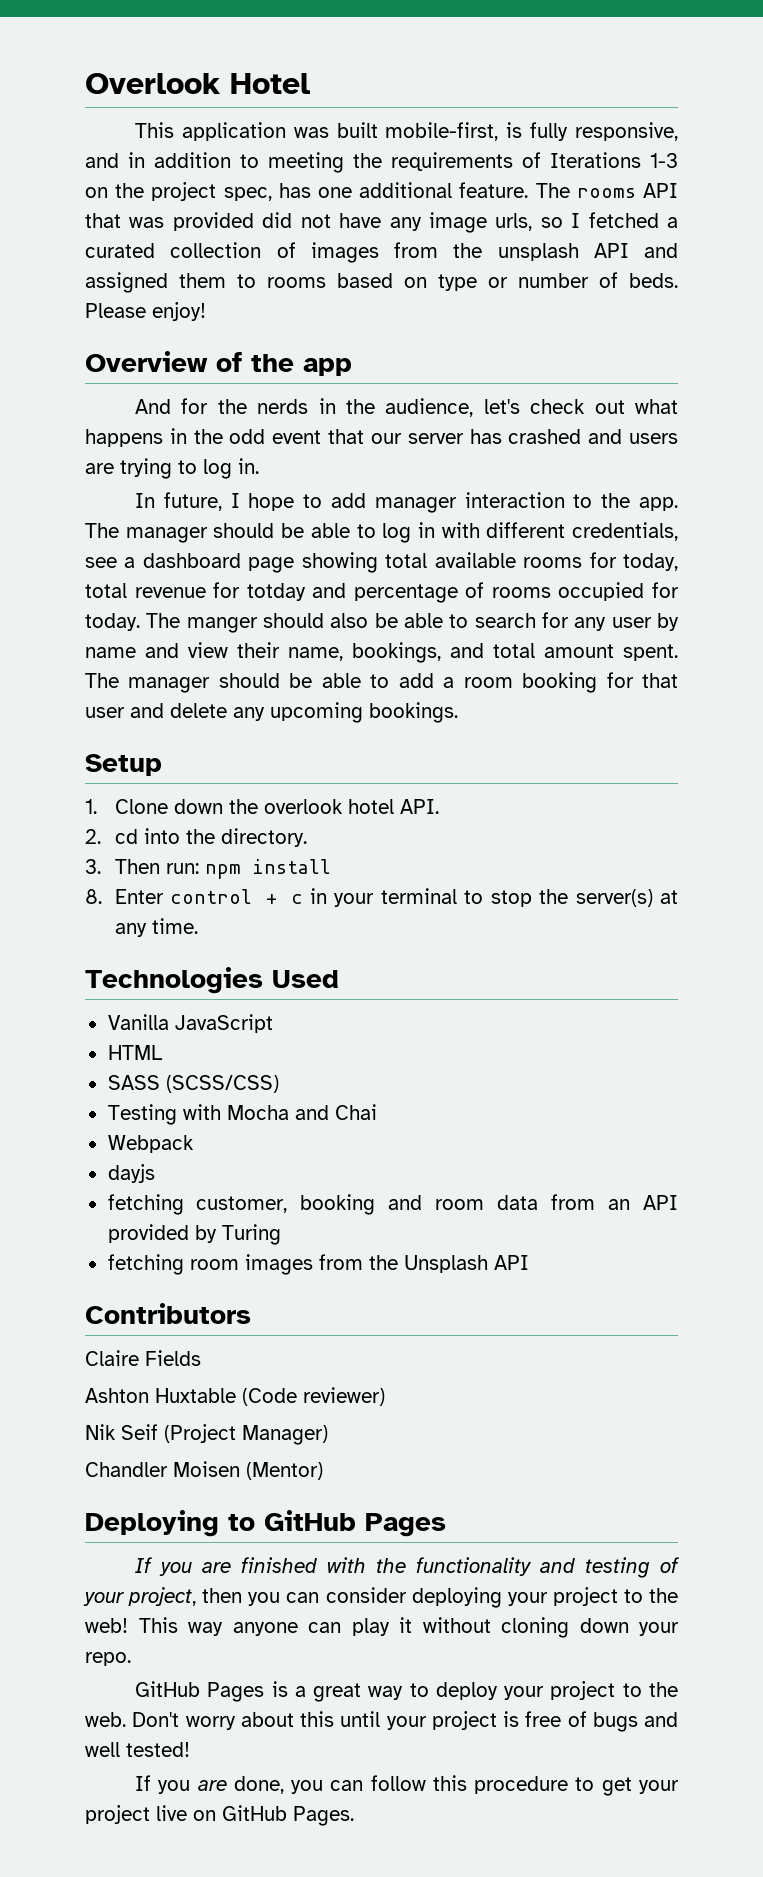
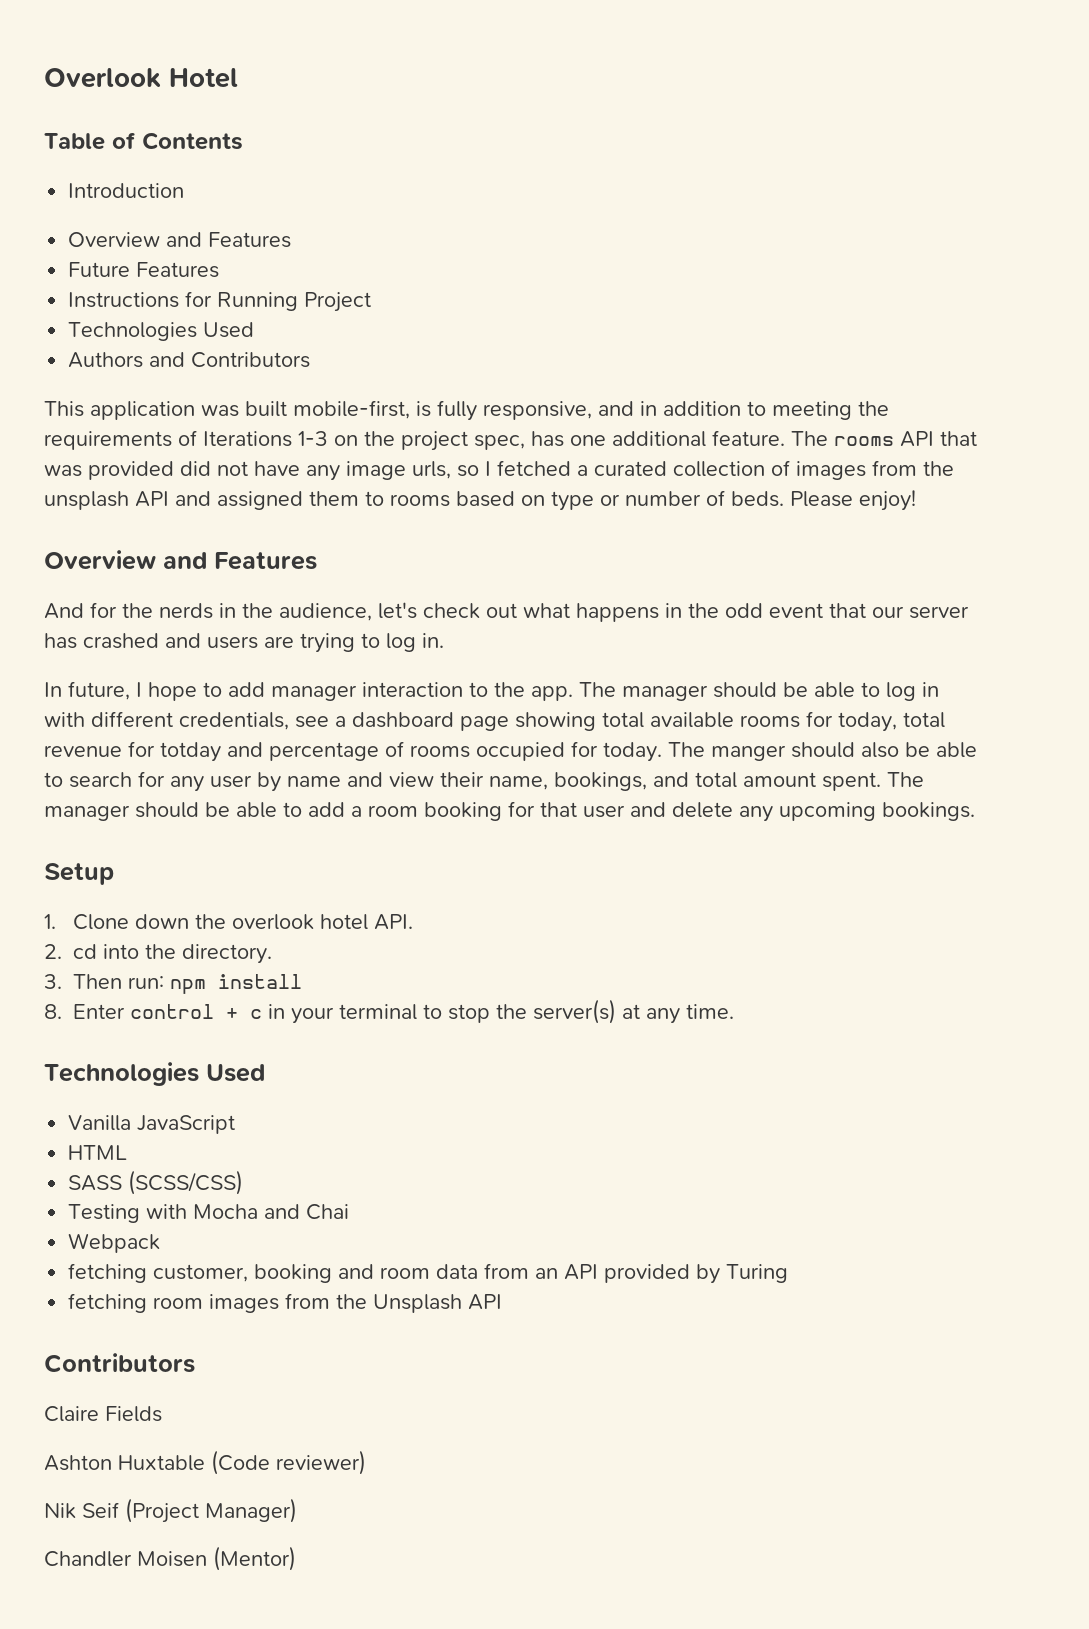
+ Table of Contents
+ Introduction
+ Overview and Features
+ Future Features
+ Instructions for Running Project
+ Technologies Used
+ Authors and Contributors
  Please enjoy!
- Overview of the app
+ Overview and Features
- dayjs
- Deploying to GitHub Pages
- If you are finished with the functionality and testing of your project, then you can consider deploying your project to the web! This way anyone can play it without cloning down your repo.
- GitHub Pages is a great way to deploy your project to the web. Don't worry about this until your project is free of bugs and well tested!
- If you are done, you can follow this procedure to get your project live on GitHub Pages.

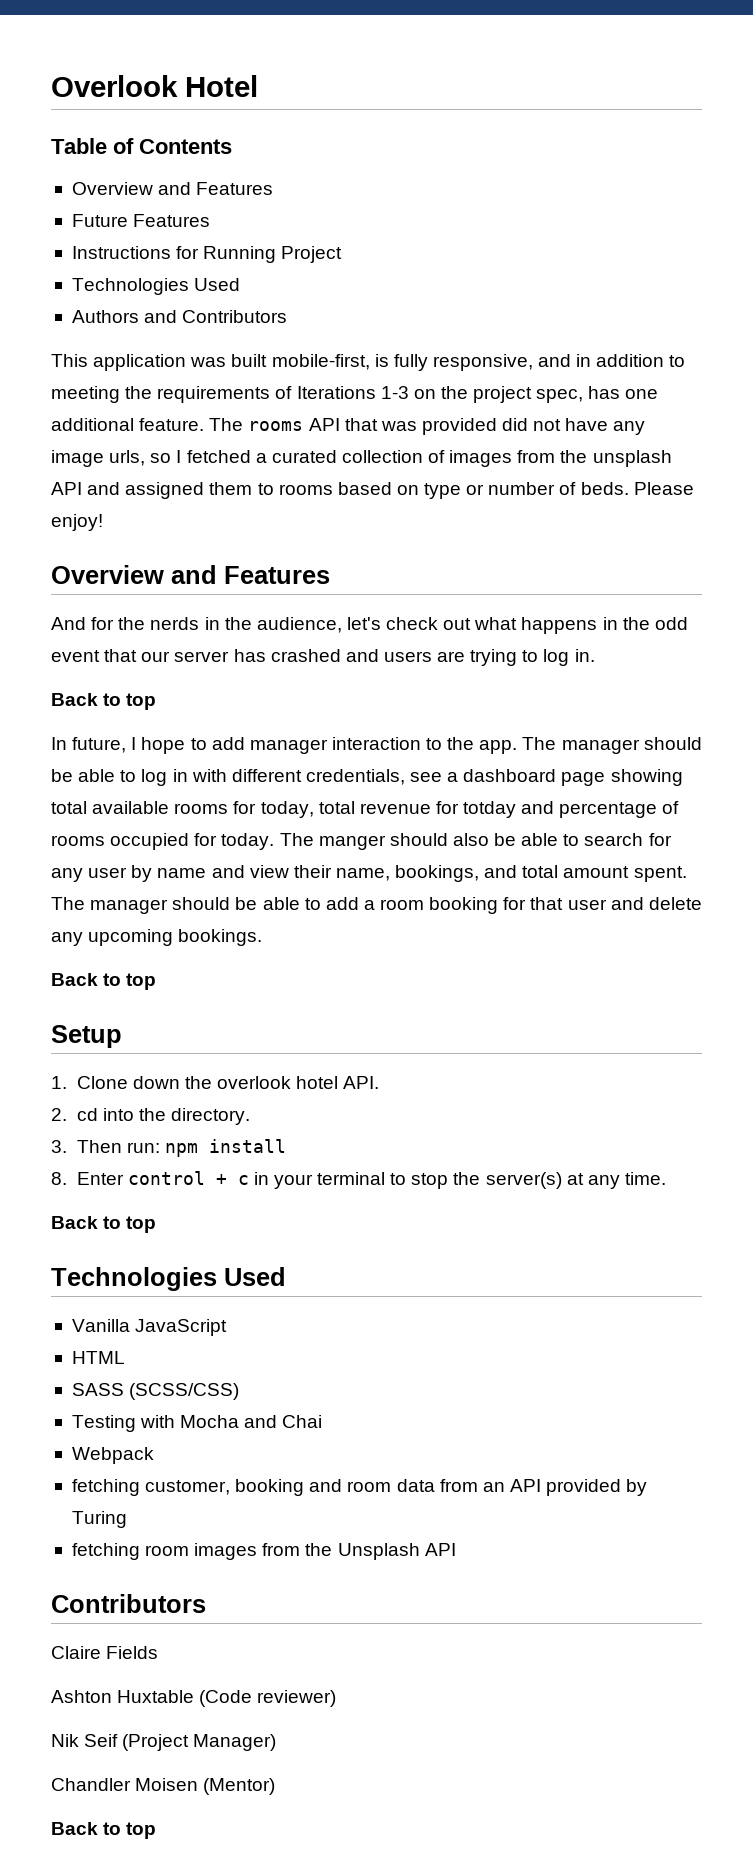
- Introduction
  And for the nerds in the audience, let's check out what happens in the odd event that our server has crashed and users are trying to log in.
+ Back to top
  The manager should be able to add a room booking for that user and delete any upcoming bookings.
+ Back to top
  8. Enter control + c in your terminal to stop the server(s) at any time.
+ Back to top
  Chandler Moisen (Mentor)
+ Back to top

